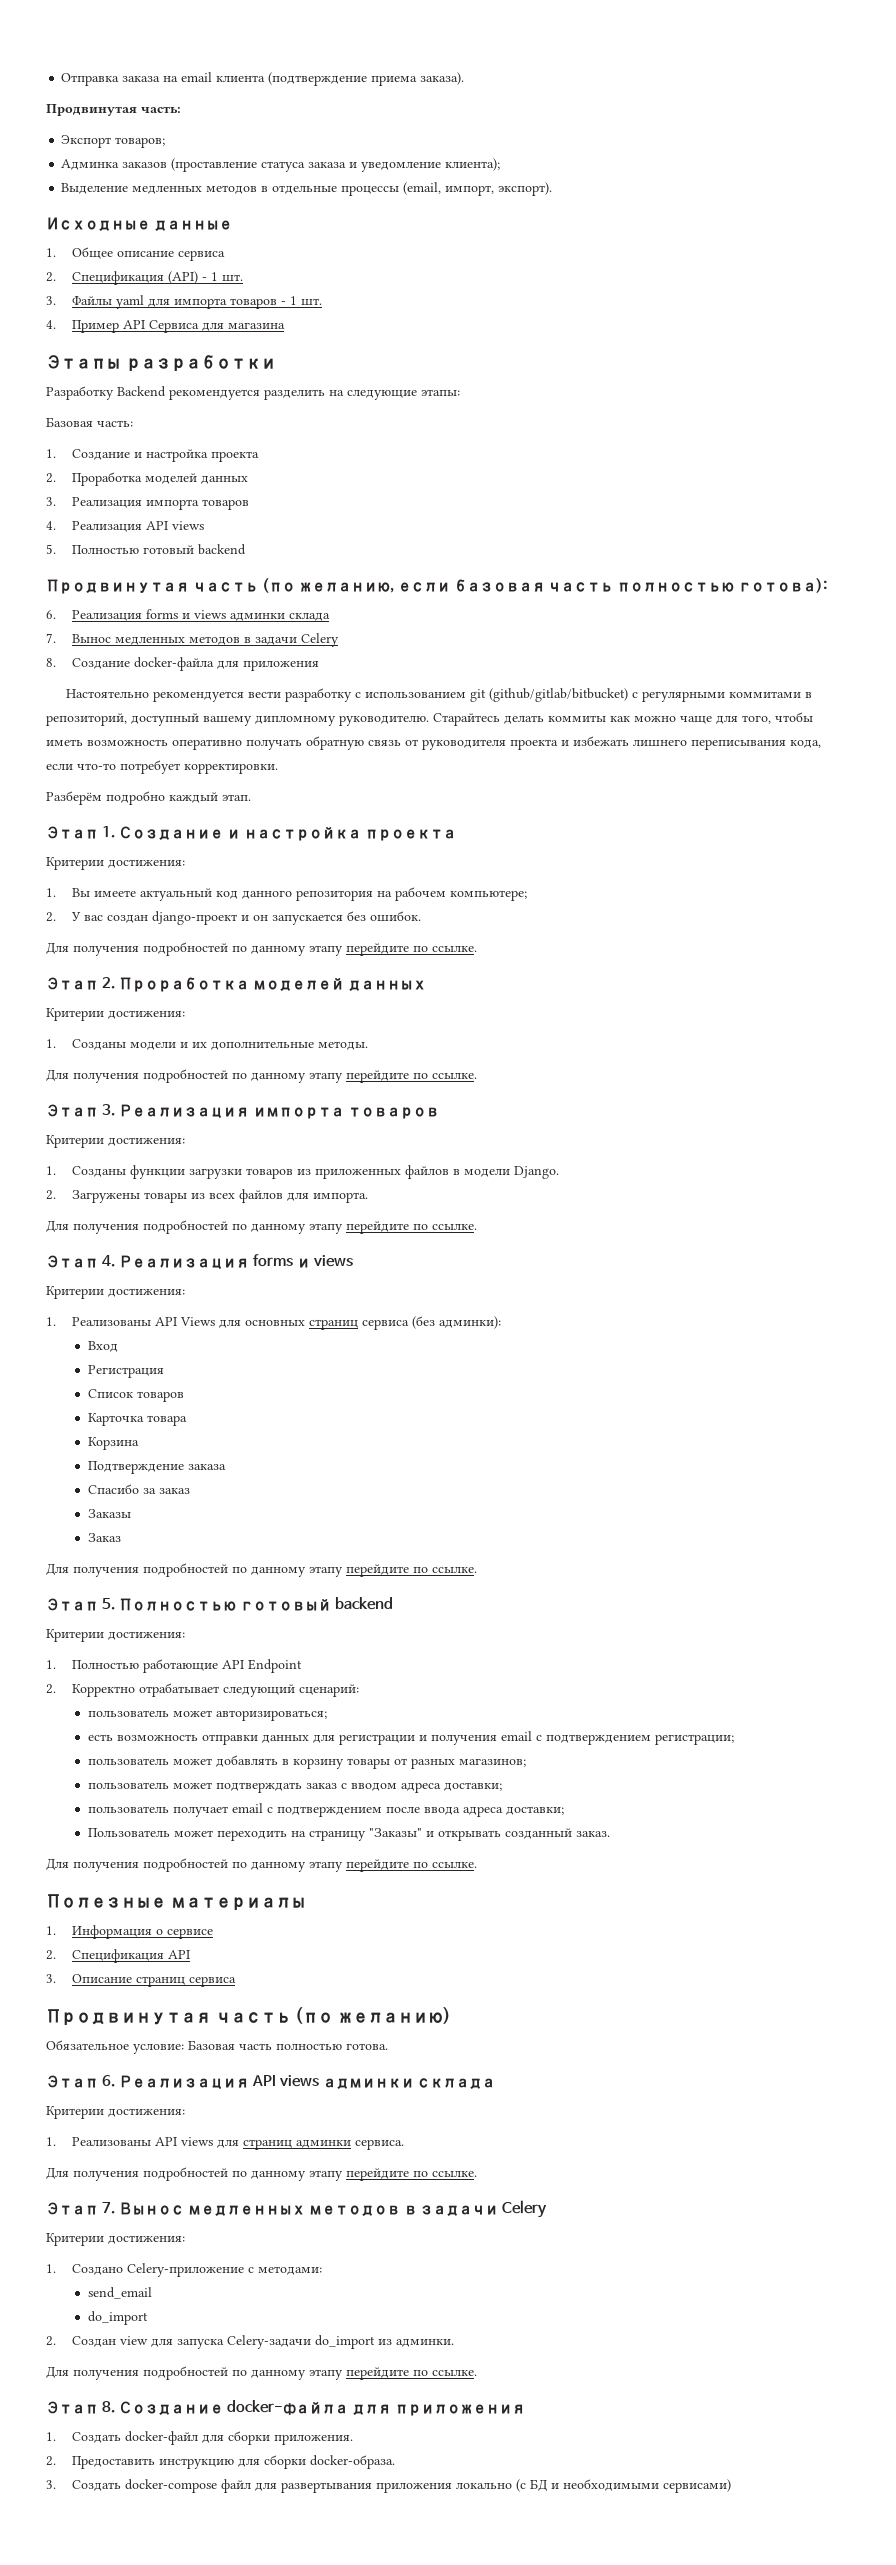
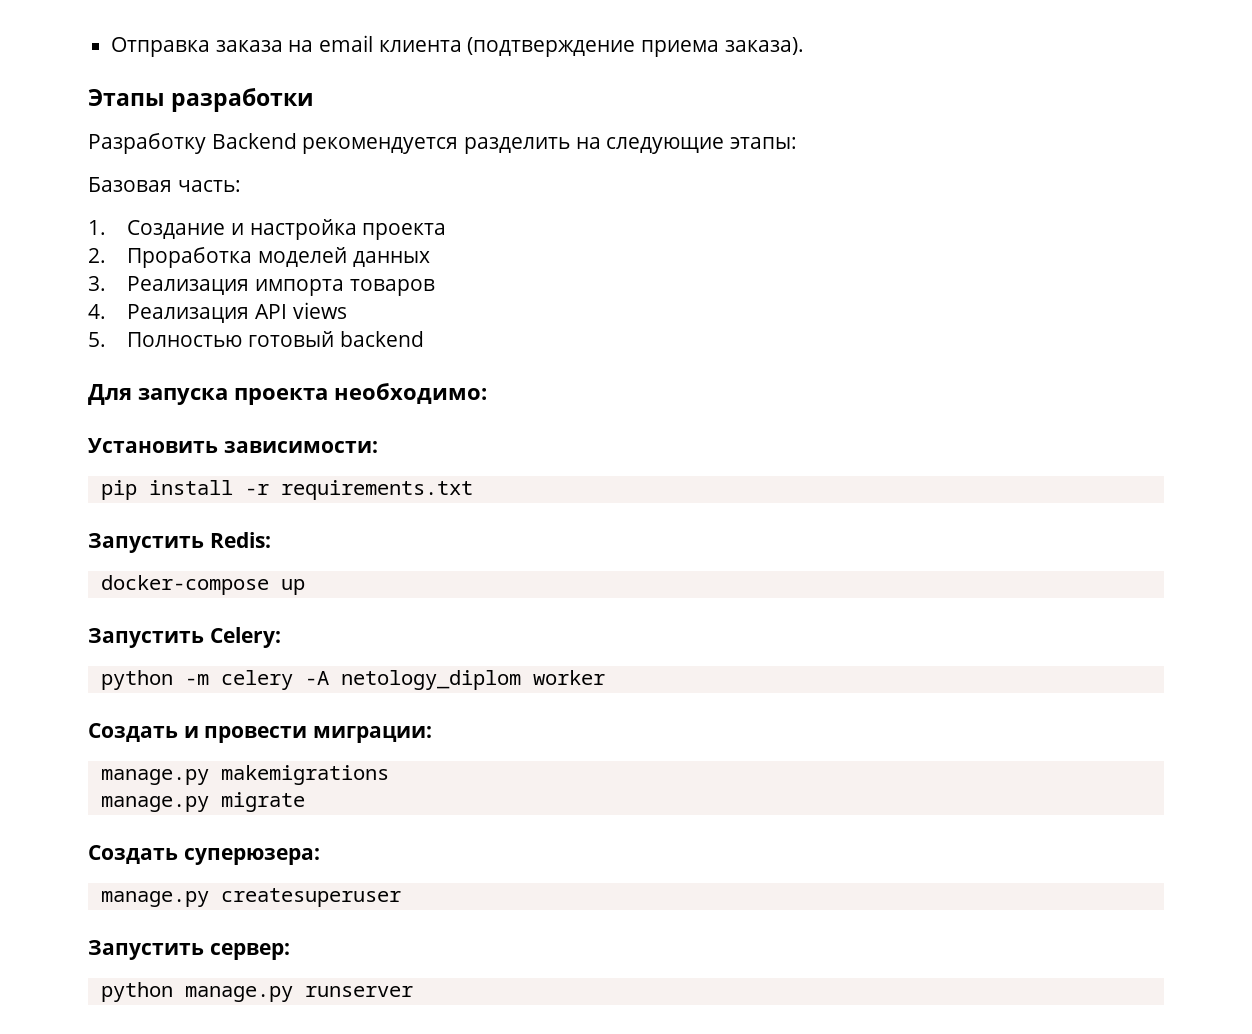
- Продвинутая часть:
- Экспорт товаров;
- Админка заказов (проставление статуса заказа и уведомление клиента);
- Выделение медленных методов в отдельные процессы (email, импорт, экспорт).
- Исходные данные
- 1. Общее описание сервиса
- 2. Спецификация (API) - 1 шт.
- 3. Файлы yaml для импорта товаров - 1 шт.
- 4. Пример API Сервиса для магазина
- Продвинутая часть (по желанию, если базовая часть полностью готова):
- 6. Реализация forms и views админки склада
- 7. Вынос медленных методов в задачи Celery
- 8. Создание docker-файла для приложения
- Настоятельно рекомендуется вести разработку с использованием git (github/gitlab/bitbucket) с регулярными коммитами в репозиторий, доступный вашему дипломному руководителю. Старайтесь делать коммиты как можно чаще для того, чтобы иметь возможность оперативно получать обратную связь от руководителя проекта и избежать лишнего переписывания кода, если что-то потребует корректировки.
- Разберём подробно каждый этап.
- Этап 1. Создание и настройка проекта
- Критерии достижения:
- 1. Вы имеете актуальный код данного репозитория на рабочем компьютере;
- 2. У вас создан django-проект и он запускается без ошибок.
- Для получения подробностей по данному этапу перейдите по ссылке.
- Этап 2. Проработка моделей данных
- Критерии достижения:
- 1. Созданы модели и их дополнительные методы.
- Для получения подробностей по данному этапу перейдите по ссылке.
- Этап 3. Реализация импорта товаров
- Критерии достижения:
- 1. Созданы функции загрузки товаров из приложенных файлов в модели Django.
- 2. Загружены товары из всех файлов для импорта.
- Для получения подробностей по данному этапу перейдите по ссылке.
- Этап 4. Реализация forms и views
- Критерии достижения:
- 1. Реализованы API Views для основных страниц сервиса (без админки):
- Вход
- Регистрация
- Список товаров
- Карточка товара
- Корзина
- Подтверждение заказа
- Спасибо за заказ
- Заказы
- Заказ
- Для получения подробностей по данному этапу перейдите по ссылке.
- Этап 5. Полностью готовый backend
- Критерии достижения:
- 1. Полностью работающие API Endpoint
- 2. Корректно отрабатывает следующий сценарий:
- пользователь может авторизироваться;
- есть возможность отправки данных для регистрации и получения email с подтверждением регистрации;
- пользователь может добавлять в корзину товары от разных магазинов;
- пользователь может подтверждать заказ с вводом адреса доставки;
- пользователь получает email с подтверждением после ввода адреса доставки;
- Пользователь может переходить на страницу "Заказы" и открывать созданный заказ.
- Для получения подробностей по данному этапу перейдите по ссылке.
- Полезные материалы
- 1. Информация о сервисе
- 2. Спецификация API
- 3. Описание страниц сервиса
- Продвинутая часть (по желанию)
- Обязательное условие: Базовая часть полностью готова.
- Этап 6. Реализация API views админки склада
- Критерии достижения:
- 1. Реализованы API views для страниц админки сервиса.
- Для получения подробностей по данному этапу перейдите по ссылке.
- Этап 7. Вынос медленных методов в задачи Celery
- Критерии достижения:
- 1. Создано Celery-приложение c методами:
- send_email
- do_import
- 2. Создан view для запуска Celery-задачи do_import из админки.
- Для получения подробностей по данному этапу перейдите по ссылке.
- Этап 8. Создание docker-файла для приложения
- 1. Создать docker-файл для сборки приложения.
- 2. Предоставить инструкцию для сборки docker-образа.
- 3. Создать docker-compose файл для развертывания приложения локально (с БД и необходимыми сервисами)
+ Для запуска проекта необходимо:
+ Установить зависимости:
+ pip install -r requirements.txt
+ Запустить Redis:
+ docker-compose up
+ Запустить Celery:
+ python -m celery -A netology_diplom worker
+ Создать и провести миграции:
+ manage.py makemigrations
+ manage.py migrate
+ Создать суперюзера:
+ manage.py createsuperuser
+ Запустить сервер:
+ python manage.py runserver

